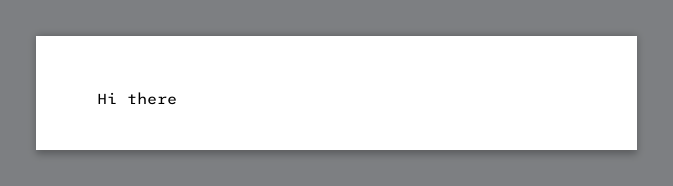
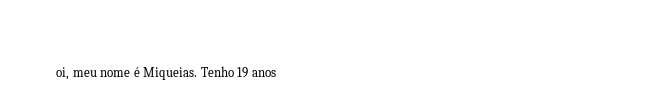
- Hi there
+ oi, meu nome é Miqueias. Tenho 19 anos

